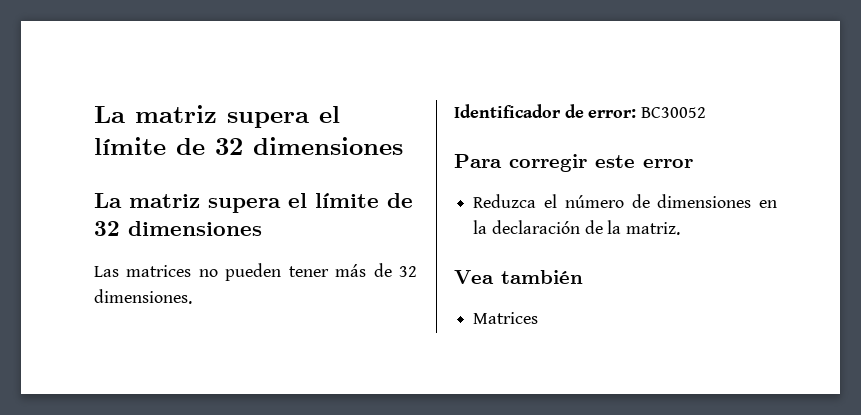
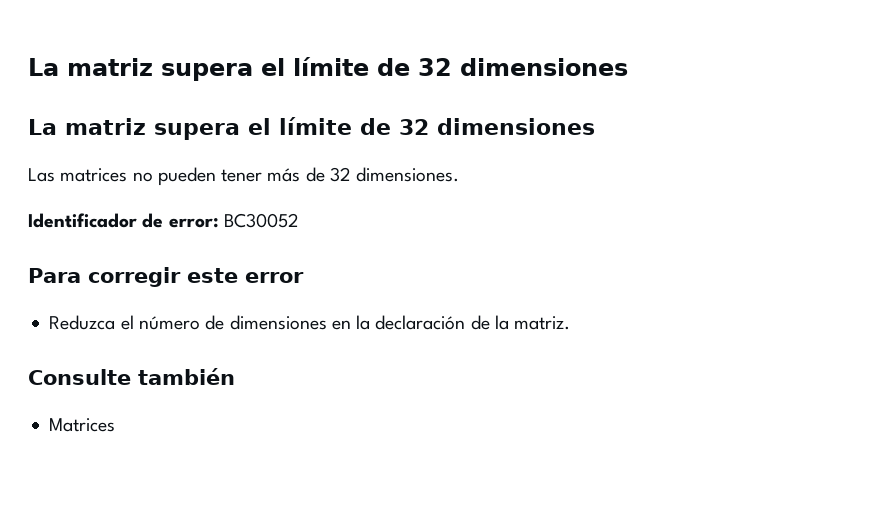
- Vea también
+ Consulte también

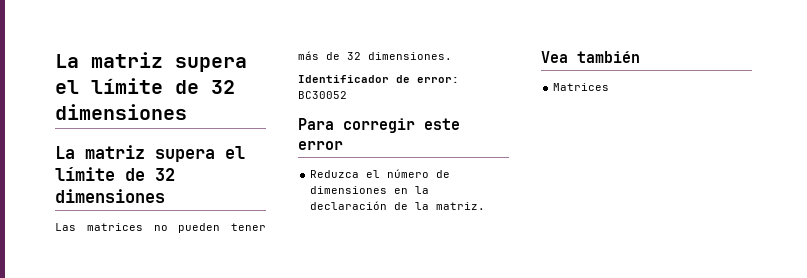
- Consulte también
+ Vea también

